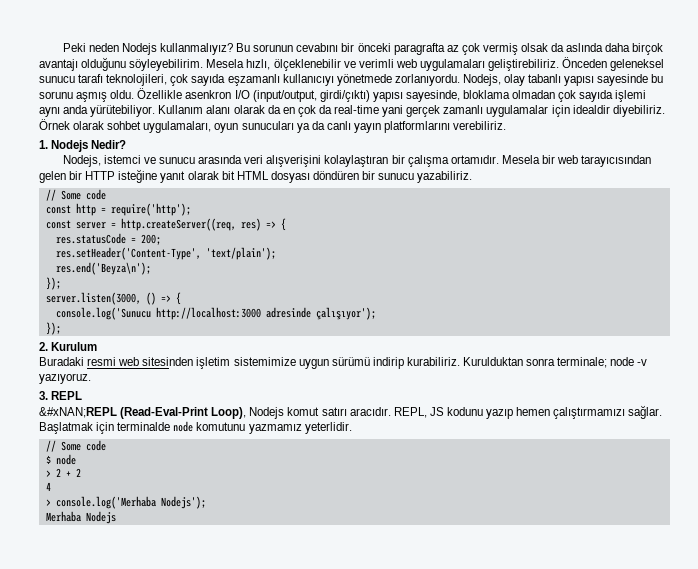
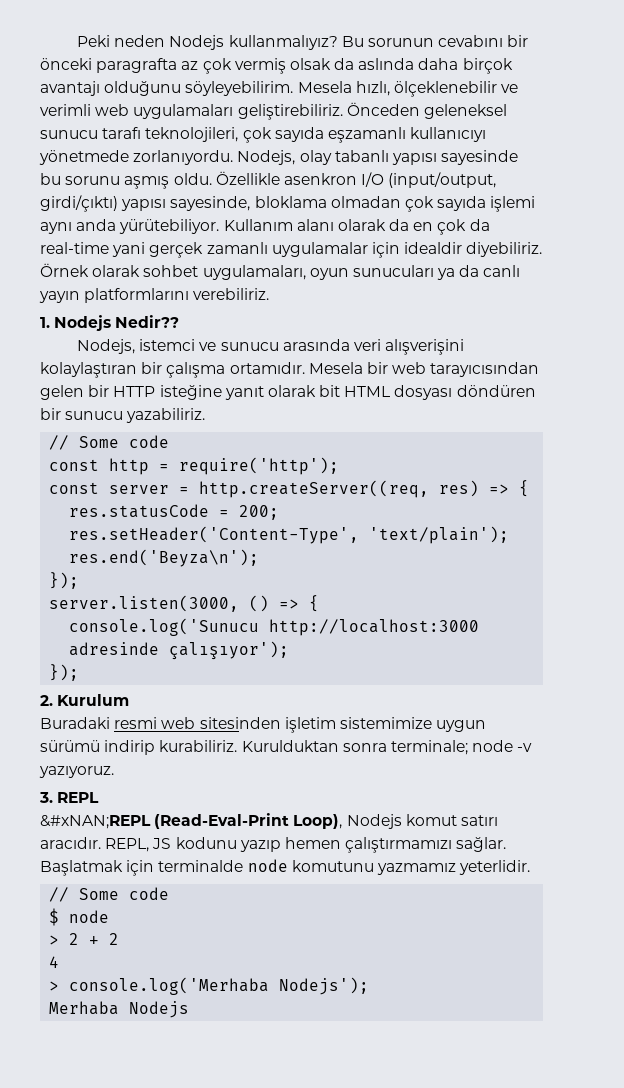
- 1. Nodejs Nedir?
+ 1. Nodejs Nedir??

